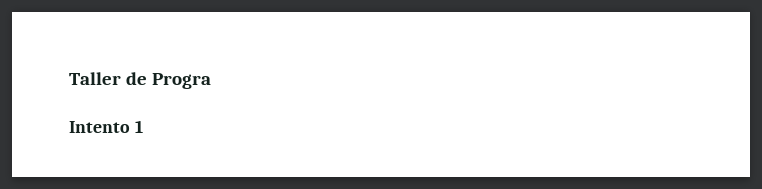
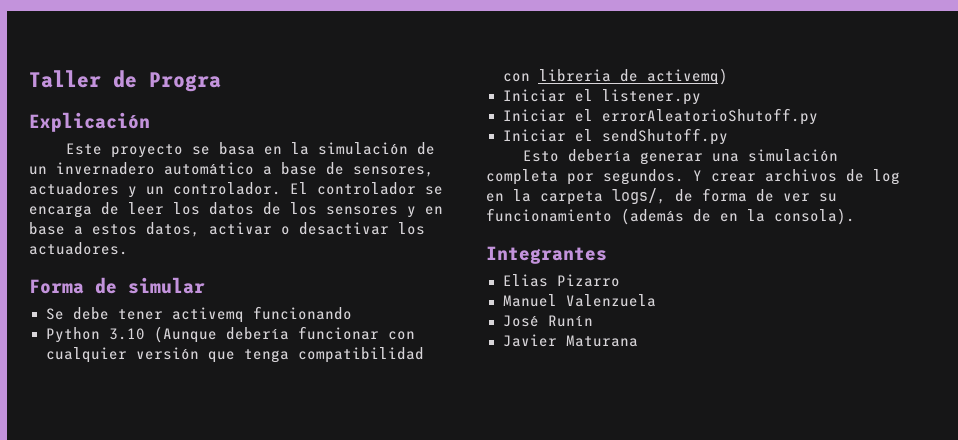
- Intento 1
+ Explicación
+ Este proyecto se basa en la simulación de un invernadero automático a base de sensores, actuadores y un controlador. El controlador se encarga de leer los datos de los sensores y en base a estos datos, activar o desactivar los actuadores.
+ Forma de simular
+ Se debe tener activemq funcionando
+ Python 3.10 (Aunque debería funcionar con cualquier versión que tenga compatibilidad con libreria de activemq)
+ Iniciar el listener.py
+ Iniciar el errorAleatorioShutoff.py
+ Iniciar el sendShutoff.py
+ Esto debería generar una simulación completa por segundos. Y crear archivos de log en la carpeta logs/, de forma de ver su funcionamiento (además de en la consola).
+ Integrantes
+ Elias Pizarro
+ Manuel Valenzuela
+ José Runín
+ Javier Maturana

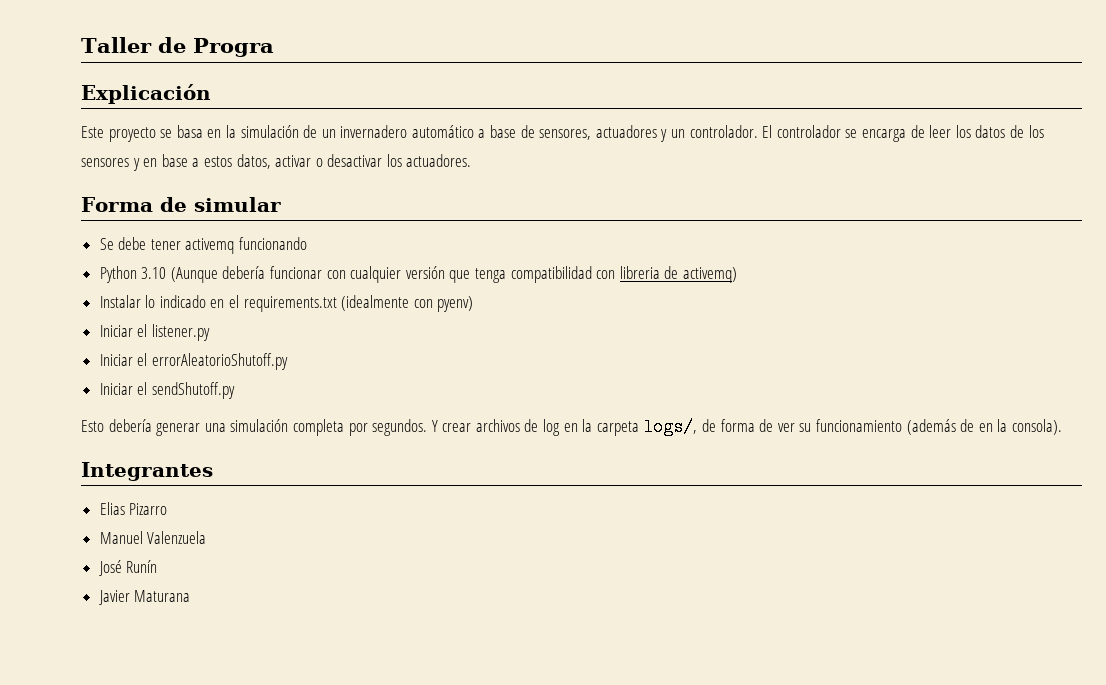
+ Instalar lo indicado en el requirements.txt (idealmente con pyenv)

